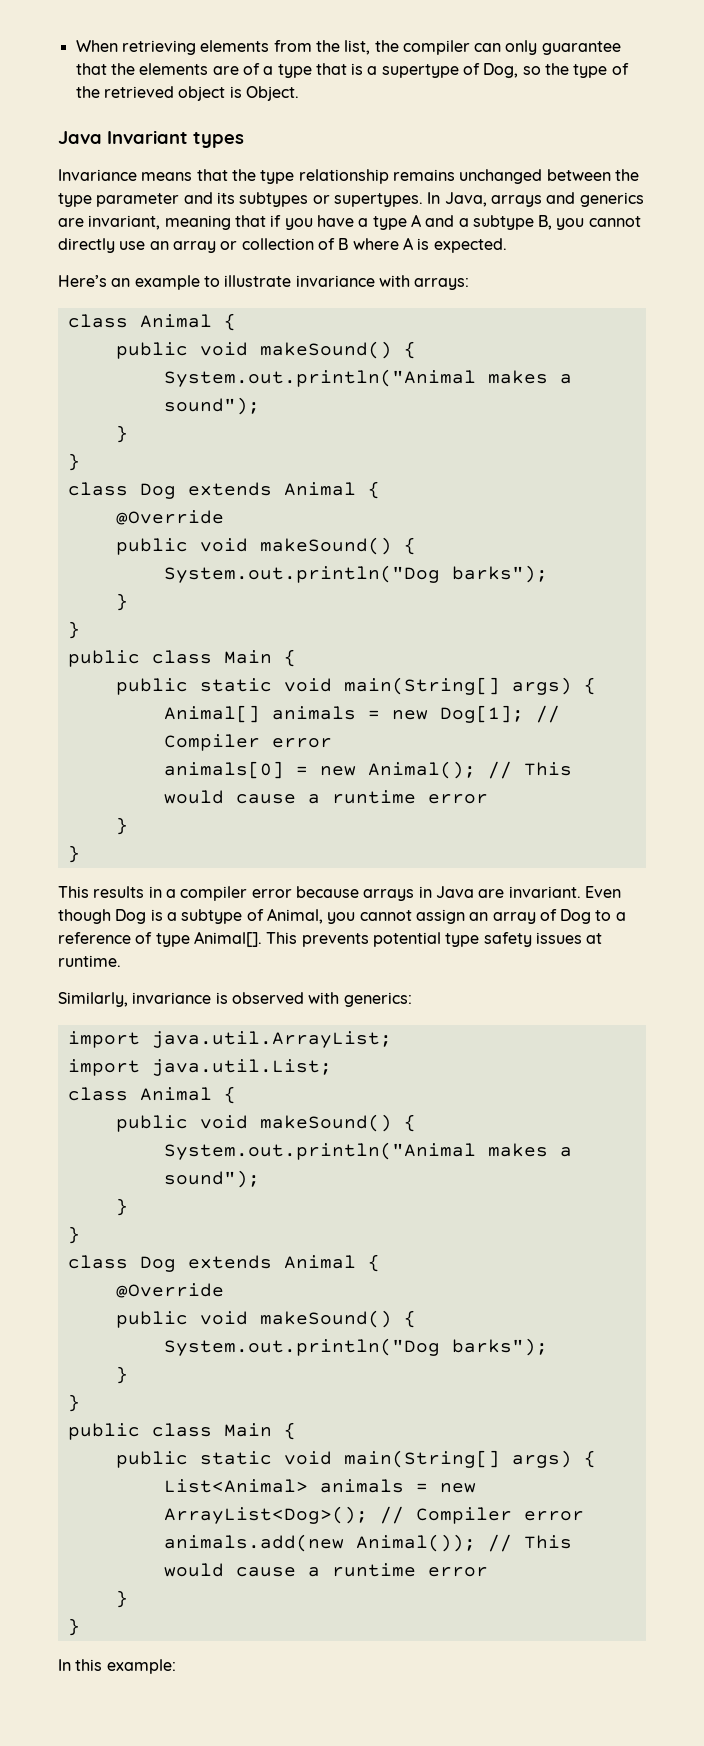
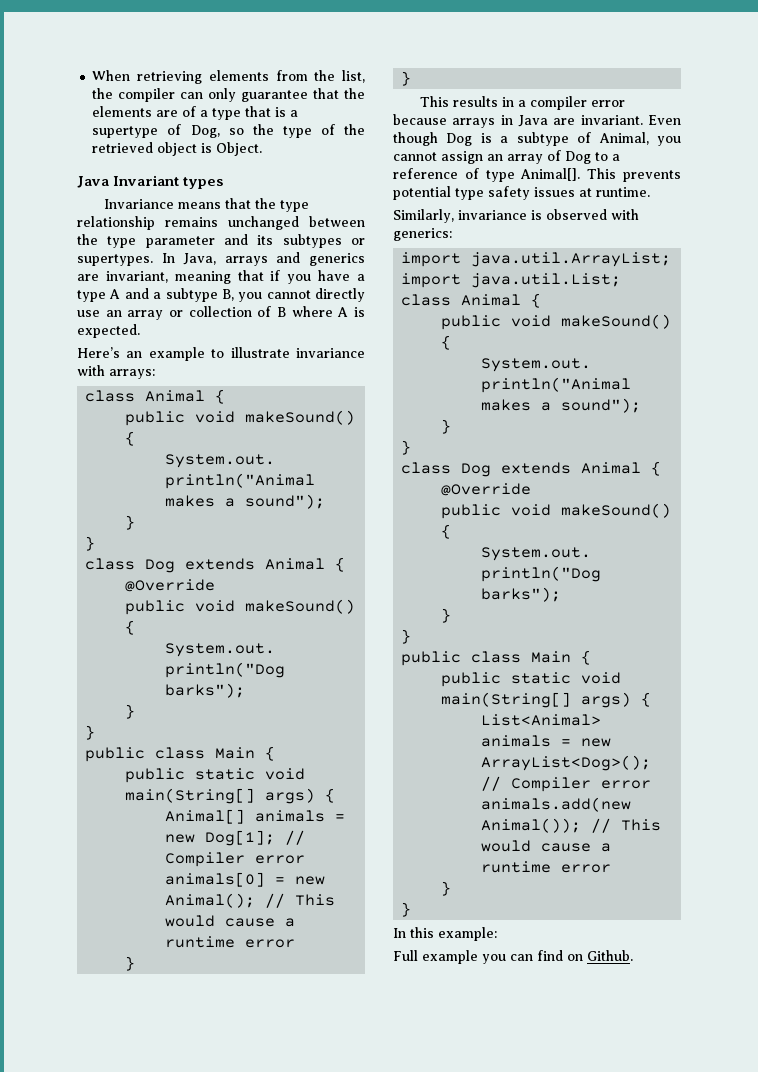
+ Full example you can find on Github.

